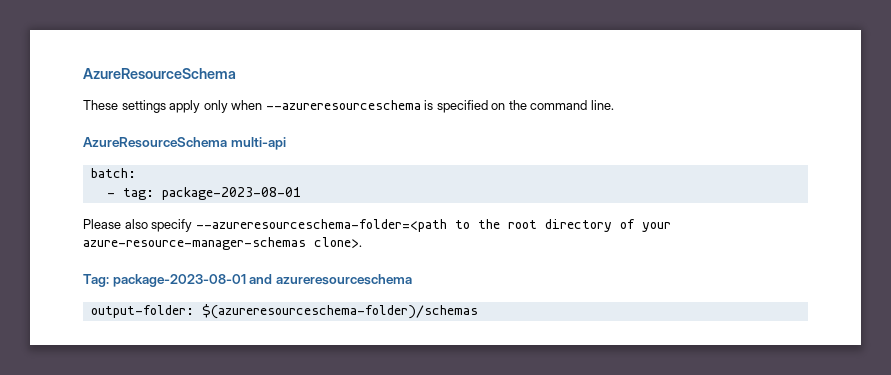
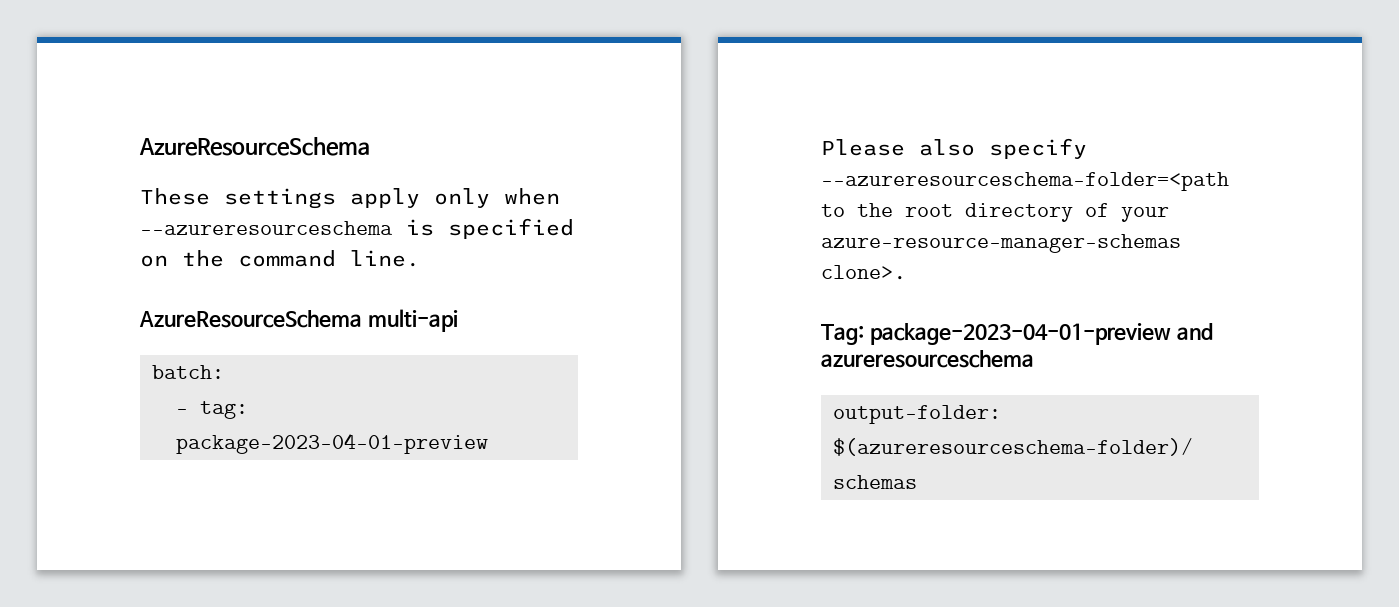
- - tag: package-2023-08-01
+ - tag: package-2023-04-01-preview
- Tag: package-2023-08-01 and azureresourceschema
+ Tag: package-2023-04-01-preview and azureresourceschema

